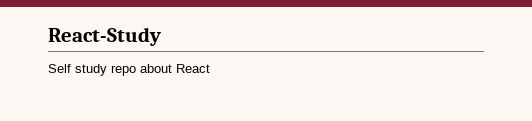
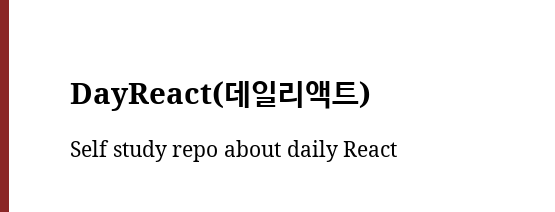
- React-Study
+ DayReact(데일리액트)
- Self study repo about React
+ Self study repo about daily React

